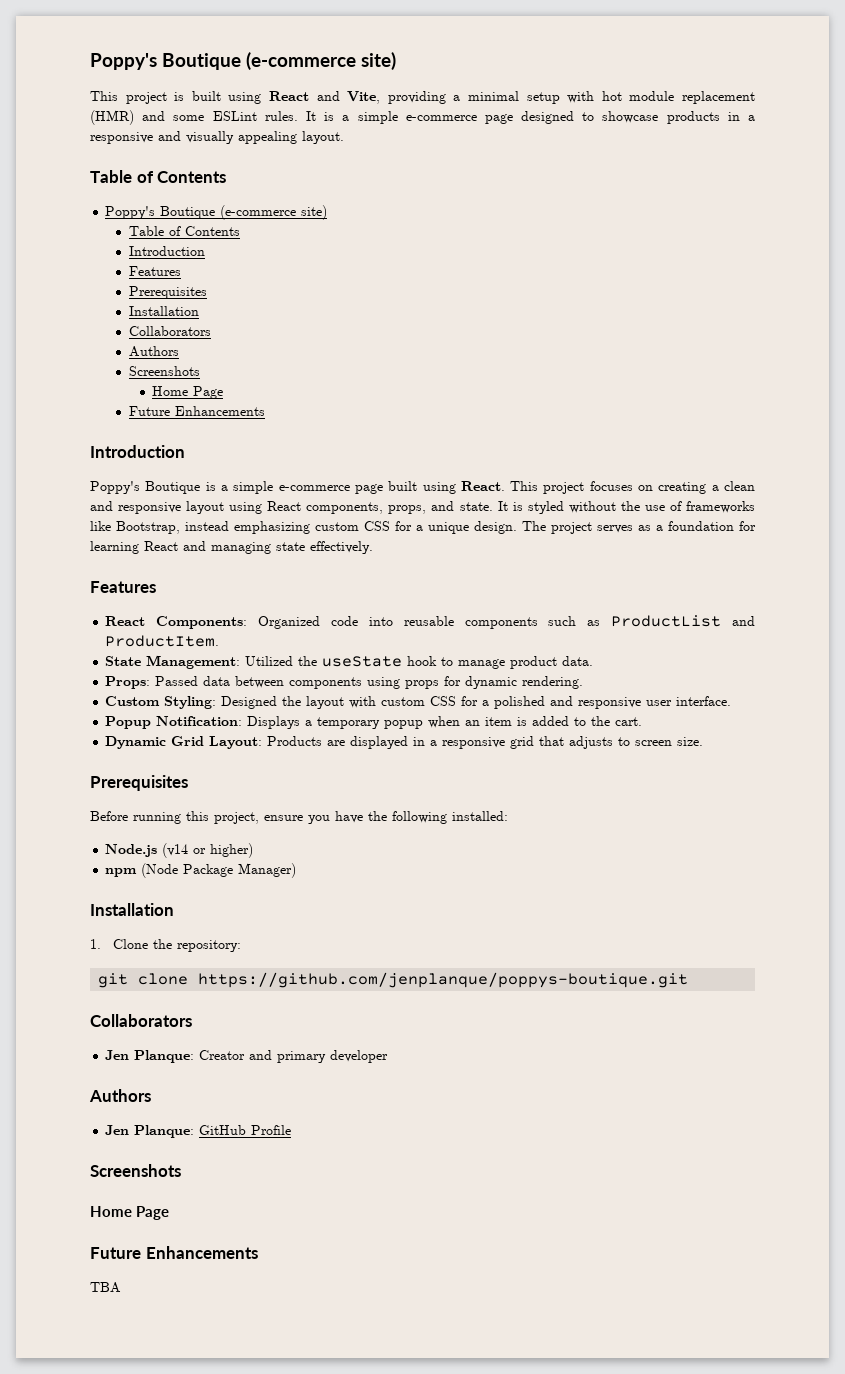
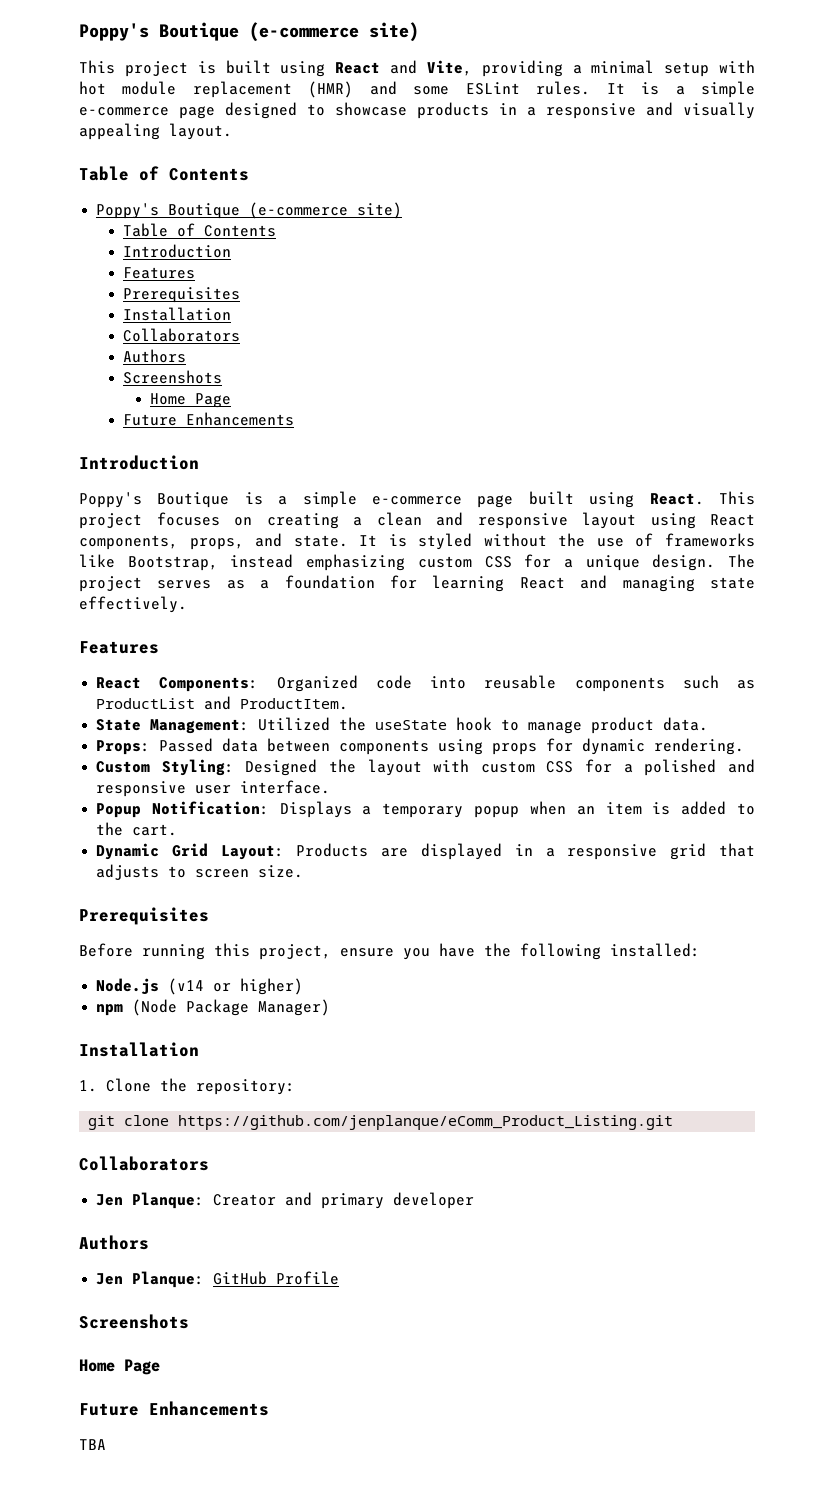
- git clone https://github.com/jenplanque/poppys-boutique.git
+ git clone https://github.com/jenplanque/eComm_Product_Listing.git

